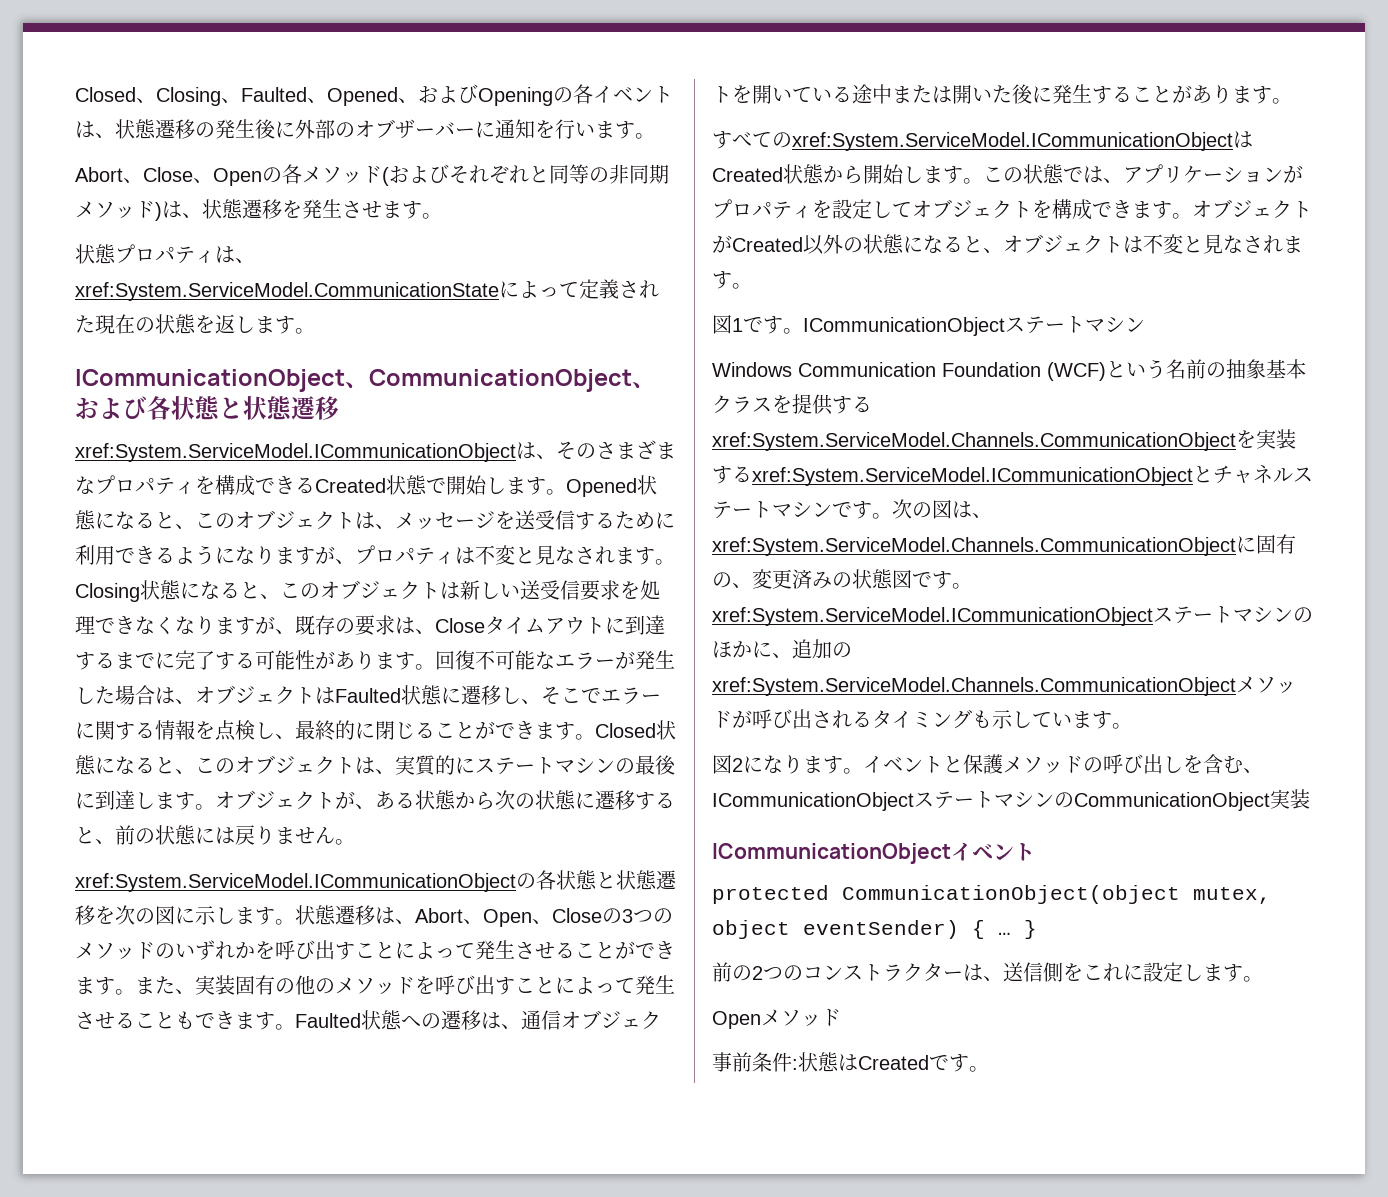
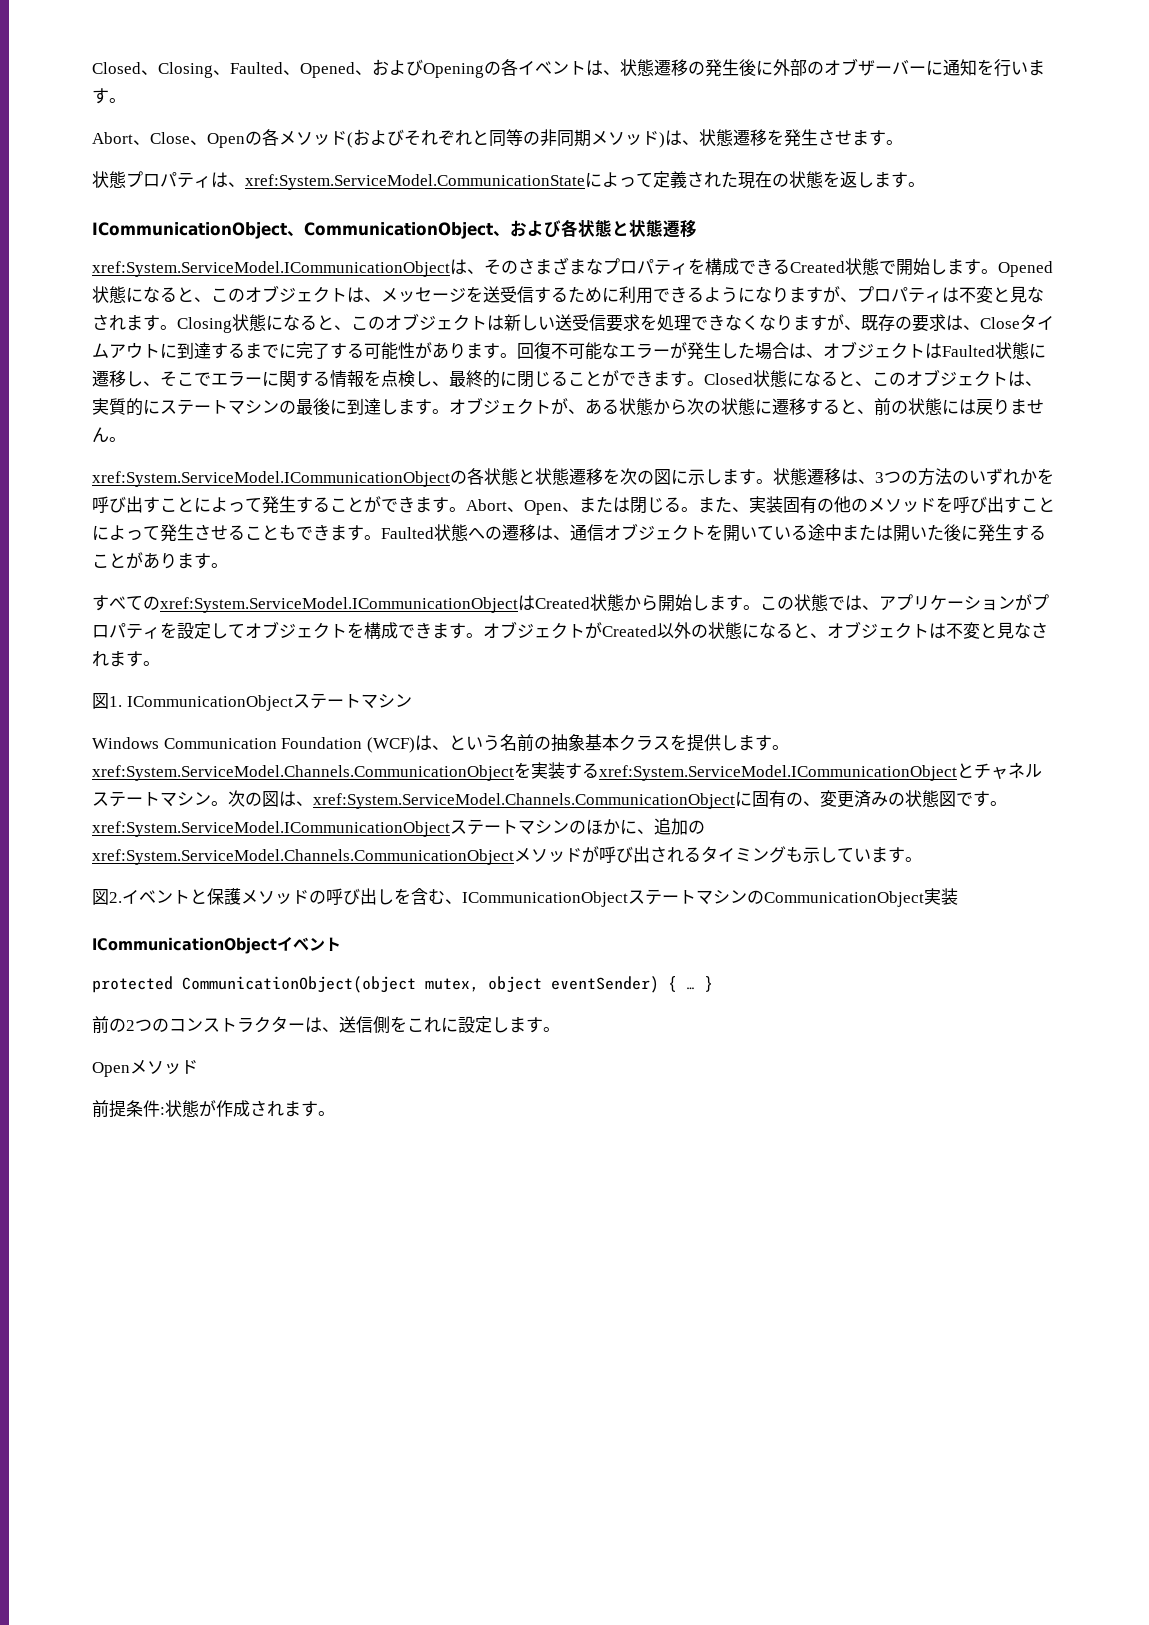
- 状態遷移は、Abort、Open、Closeの3つのメソッドのいずれかを呼び出すことによって発生させることができます。
+ 状態遷移は、3つの方法のいずれかを呼び出すことによって発生することができます。Abort、Open、または閉じる。
- 図1です。ICommunicationObjectステートマシン
+ 図1. ICommunicationObjectステートマシン
- Windows Communication Foundation (WCF)という名前の抽象基本クラスを提供するxref:System.ServiceModel.Channels.CommunicationObjectを実装するxref:System.ServiceModel.ICommunicationObjectとチャネルステートマシンです。
+ Windows Communication Foundation (WCF)は、という名前の抽象基本クラスを提供します。xref:System.ServiceModel.Channels.CommunicationObjectを実装するxref:System.ServiceModel.ICommunicationObjectとチャネルステートマシン。
- 図2になります。イベントと保護メソッドの呼び出しを含む、ICommunicationObjectステートマシンのCommunicationObject実装
+ 図2.イベントと保護メソッドの呼び出しを含む、ICommunicationObjectステートマシンのCommunicationObject実装
- 事前条件:状態はCreatedです。
+ 前提条件:状態が作成されます。

